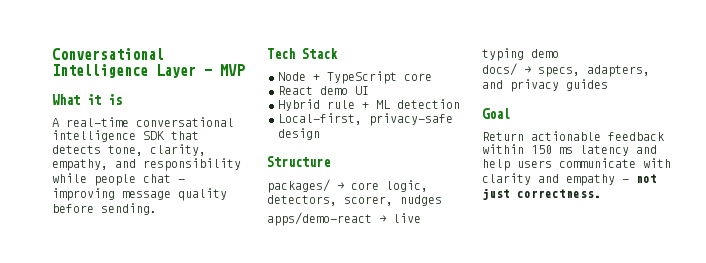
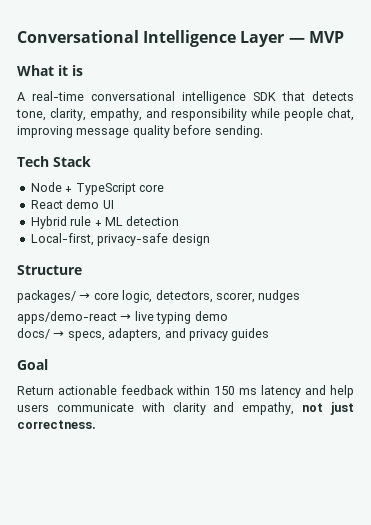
- A real-time conversational intelligence SDK that detects tone, clarity, empathy, and responsibility while people chat — improving message quality before sending.
+ A real-time conversational intelligence SDK that detects tone, clarity, empathy, and responsibility while people chat, improving message quality before sending.
- Return actionable feedback within 150 ms latency and help users communicate with clarity and empathy — not just correctness.
+ Return actionable feedback within 150 ms latency and help users communicate with clarity and empathy, not just correctness.

